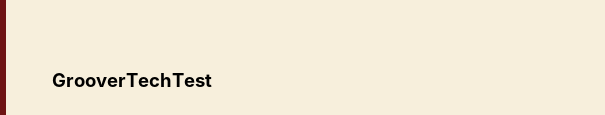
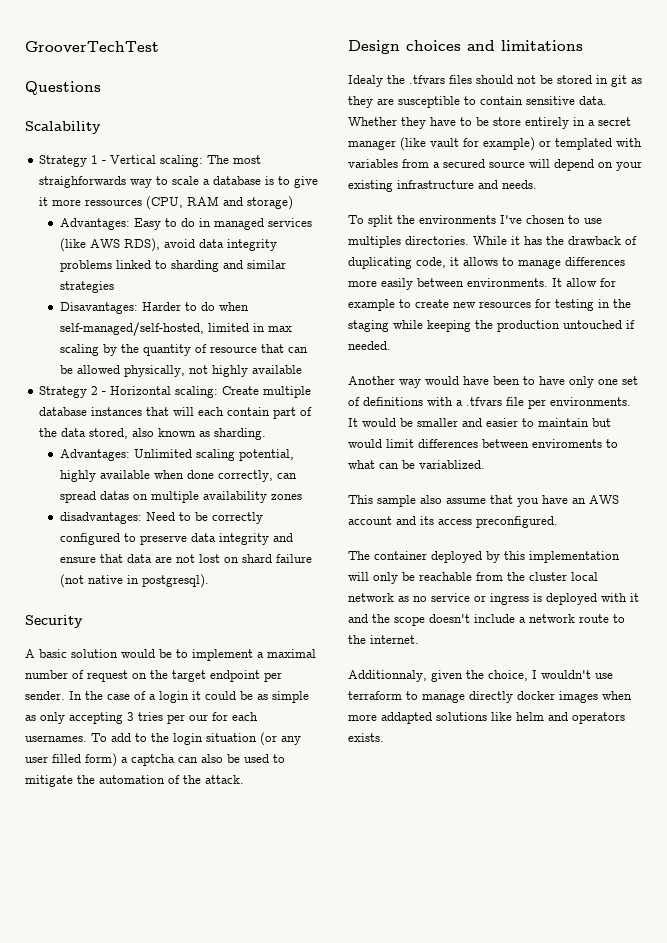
+ Questions
+ Scalability
+ Strategy 1 - Vertical scaling: The most straighforwards way to scale a database is to give it more ressources (CPU, RAM and storage)
+ Advantages: Easy to do in managed services (like AWS RDS), avoid data integrity problems linked to sharding and similar strategies
+ Disavantages: Harder to do when self-managed/self-hosted, limited in max scaling by the quantity of resource that can be allowed physically, not highly available
+ Strategy 2 - Horizontal scaling: Create multiple database instances that will each contain part of the data stored, also known as sharding.
+ Advantages: Unlimited scaling potential, highly available when done correctly, can spread datas on multiple availability zones
+ disadvantages: Need to be correctly configured to preserve data integrity and ensure that data are not lost on shard failure (not native in postgresql).
+ Security
+ A basic solution would be to implement a maximal number of request on the target endpoint per sender. In the case of a login it could be as simple as only accepting 3 tries per our for each usernames. To add to the login situation (or any user filled form) a captcha can also be used to mitigate the automation of the attack.
+ Design choices and limitations
+ Idealy the .tfvars files should not be stored in git as they are susceptible to contain sensitive data. Whether they have to be store entirely in a secret manager (like vault for example) or templated with variables from a secured source will depend on your existing infrastructure and needs.
+ To split the environments I've chosen to use multiples directories. While it has the drawback of duplicating code, it allows to manage differences more easily between environments. It allow for example to create new resources for testing in the staging while keeping the production untouched if needed.
+ Another way would have been to have only one set of definitions with a .tfvars file per environments. It would be smaller and easier to maintain but would limit differences between enviroments to what can be variablized.
+ This sample also assume that you have an AWS account and its access preconfigured.
+ The container deployed by this implementation will only be reachable from the cluster local network as no service or ingress is deployed with it and the scope doesn't include a network route to the internet.
+ Additionnaly, given the choice, I wouldn't use terraform to manage directly docker images when more addapted solutions like helm and operators exists.

